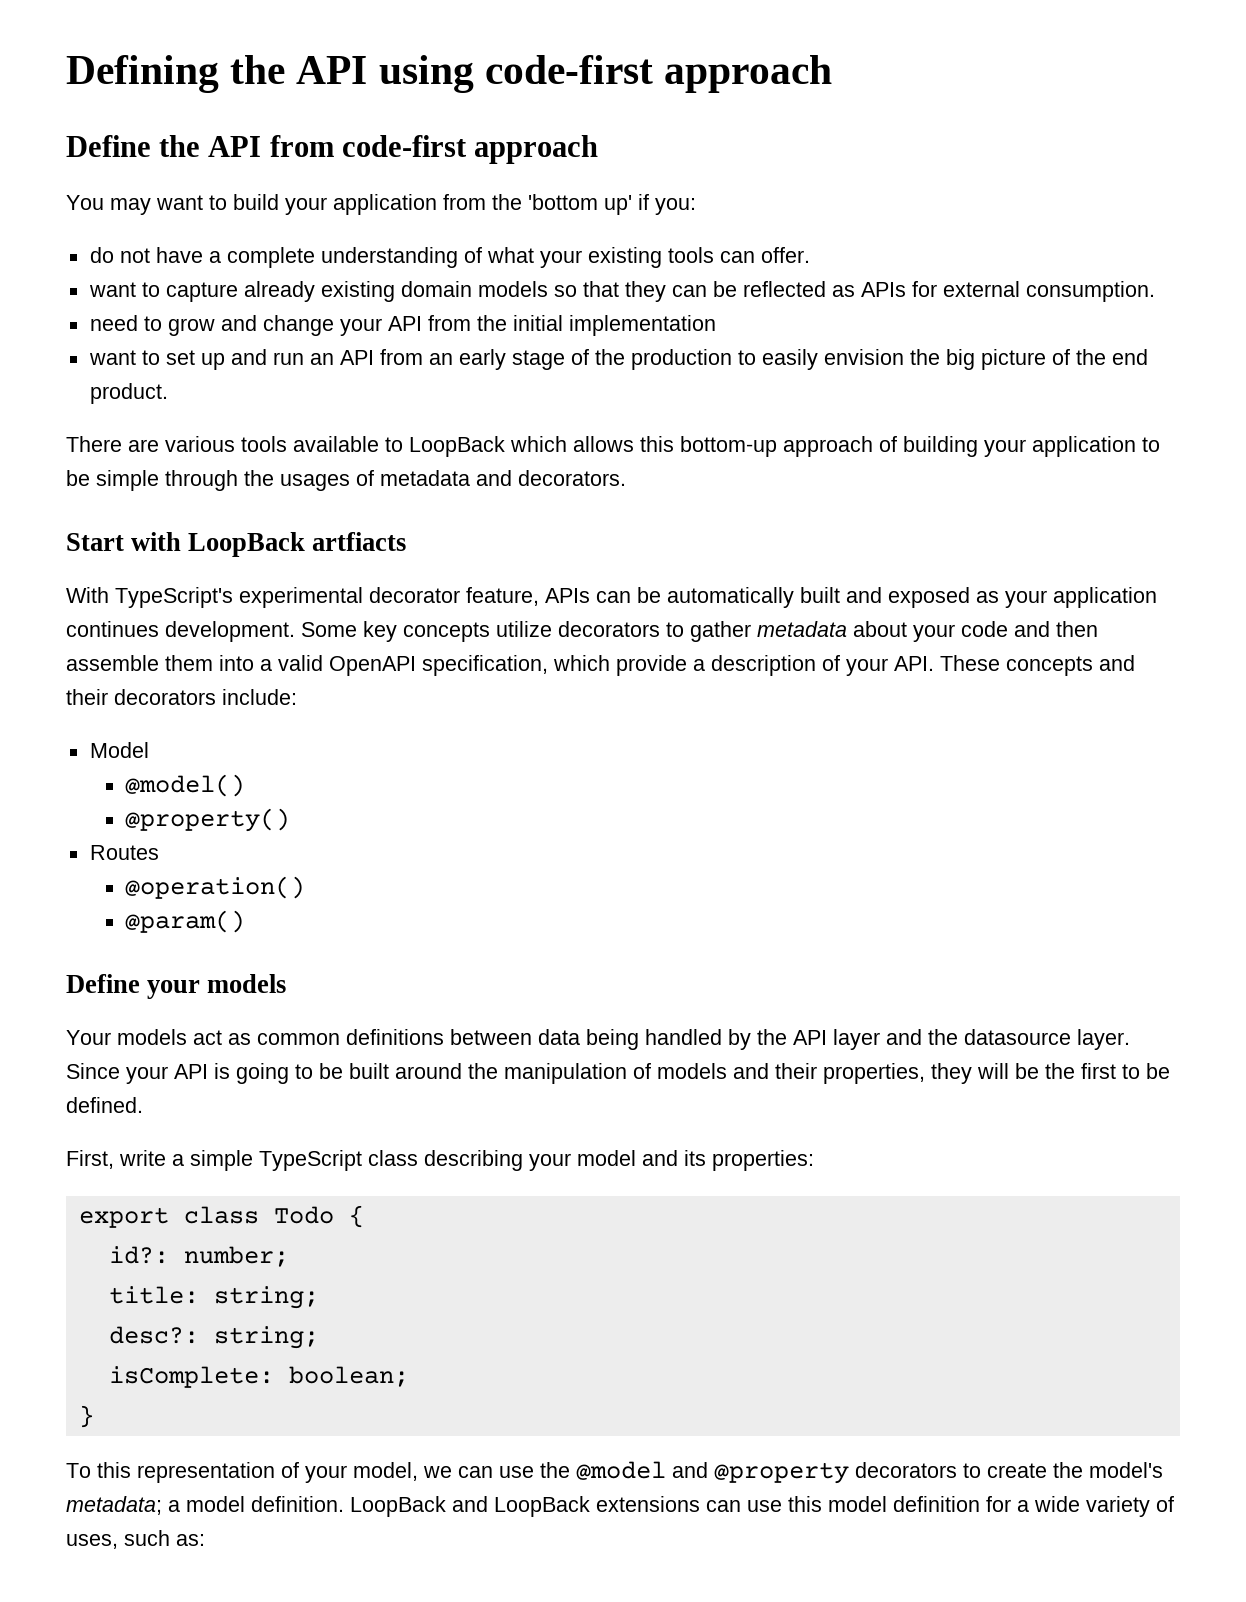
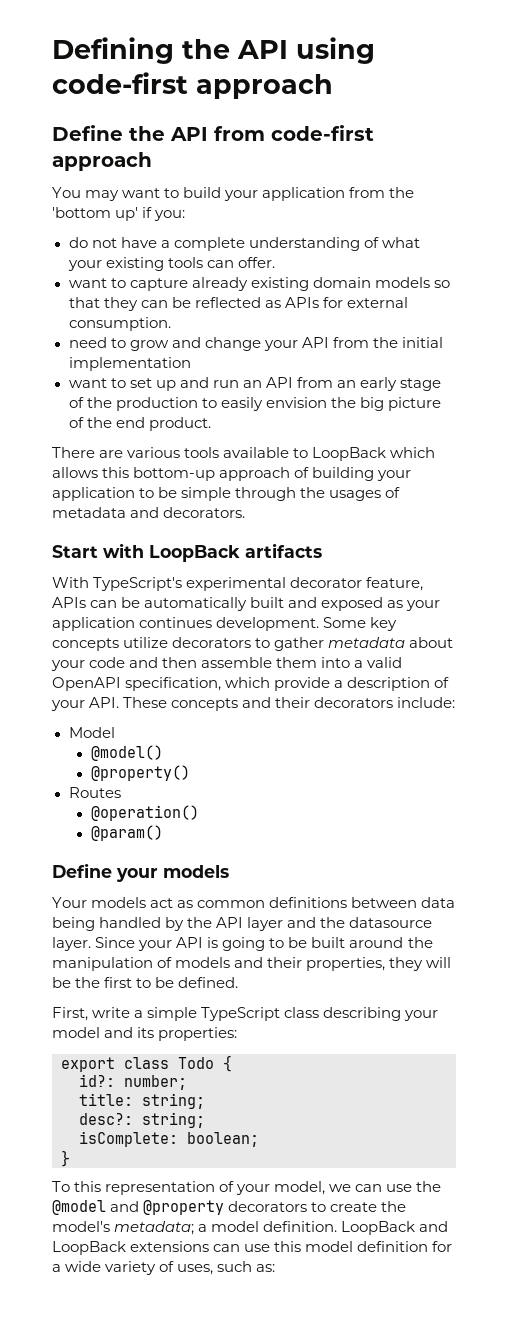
- Start with LoopBack artfiacts
+ Start with LoopBack artifacts

